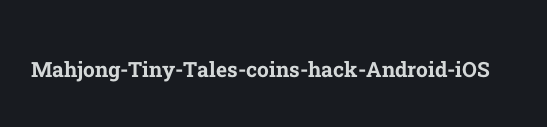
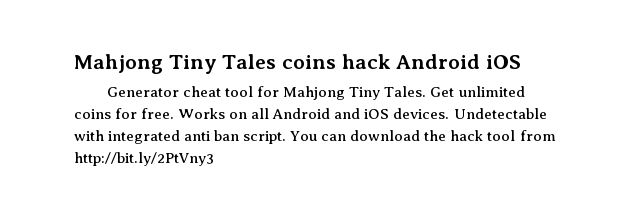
- Mahjong-Tiny-Tales-coins-hack-Android-iOS
+ Mahjong Tiny Tales coins hack Android iOS
+ Generator cheat tool for Mahjong Tiny Tales. Get unlimited coins for free. Works on all Android and iOS devices. Undetectable with integrated anti ban script. You can download the hack tool from http://bit.ly/2PtVny3

